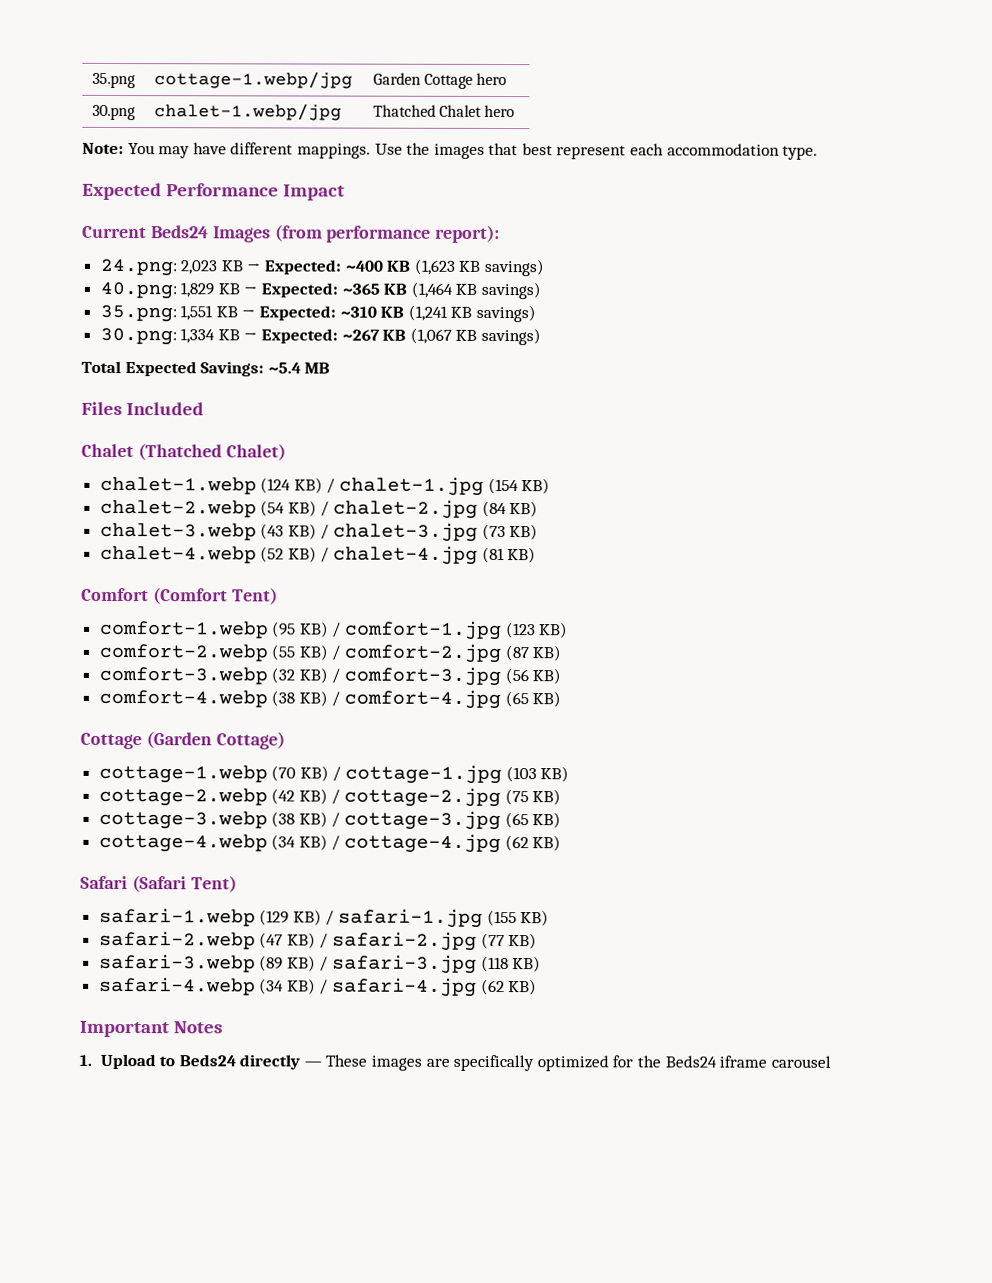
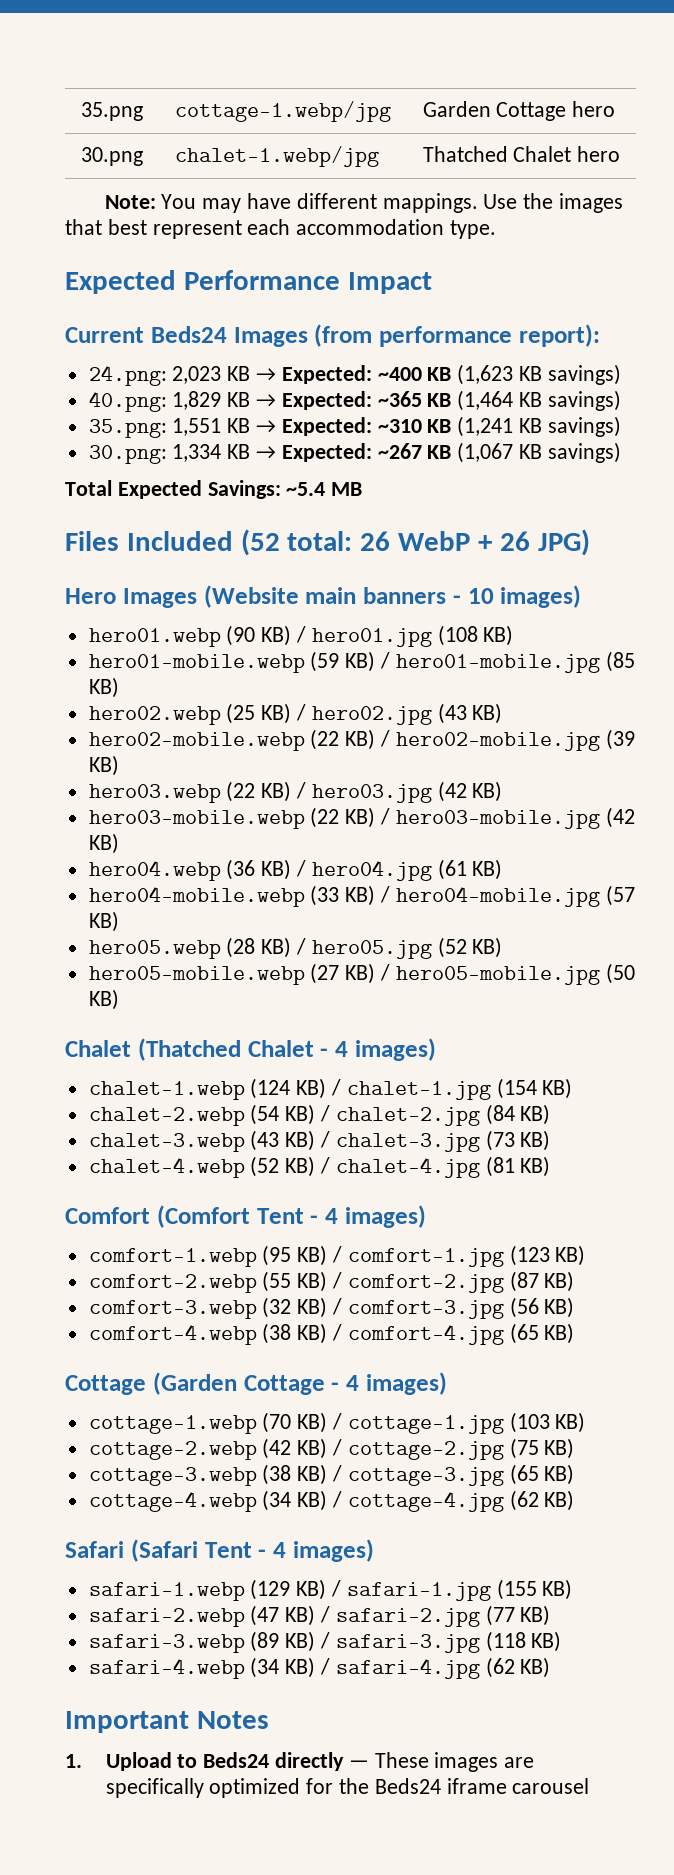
- Files Included
- Chalet (Thatched Chalet)
+ Files Included (52 total: 26 WebP + 26 JPG)
+ Hero Images (Website main banners - 10 images)
+ hero01.webp (90 KB) / hero01.jpg (108 KB)
+ hero01-mobile.webp (59 KB) / hero01-mobile.jpg (85 KB)
+ hero02.webp (25 KB) / hero02.jpg (43 KB)
+ hero02-mobile.webp (22 KB) / hero02-mobile.jpg (39 KB)
+ hero03.webp (22 KB) / hero03.jpg (42 KB)
+ hero03-mobile.webp (22 KB) / hero03-mobile.jpg (42 KB)
+ hero04.webp (36 KB) / hero04.jpg (61 KB)
+ hero04-mobile.webp (33 KB) / hero04-mobile.jpg (57 KB)
+ hero05.webp (28 KB) / hero05.jpg (52 KB)
+ hero05-mobile.webp (27 KB) / hero05-mobile.jpg (50 KB)
+ Chalet (Thatched Chalet - 4 images)
- Comfort (Comfort Tent)
+ Comfort (Comfort Tent - 4 images)
- Cottage (Garden Cottage)
+ Cottage (Garden Cottage - 4 images)
- Safari (Safari Tent)
+ Safari (Safari Tent - 4 images)

